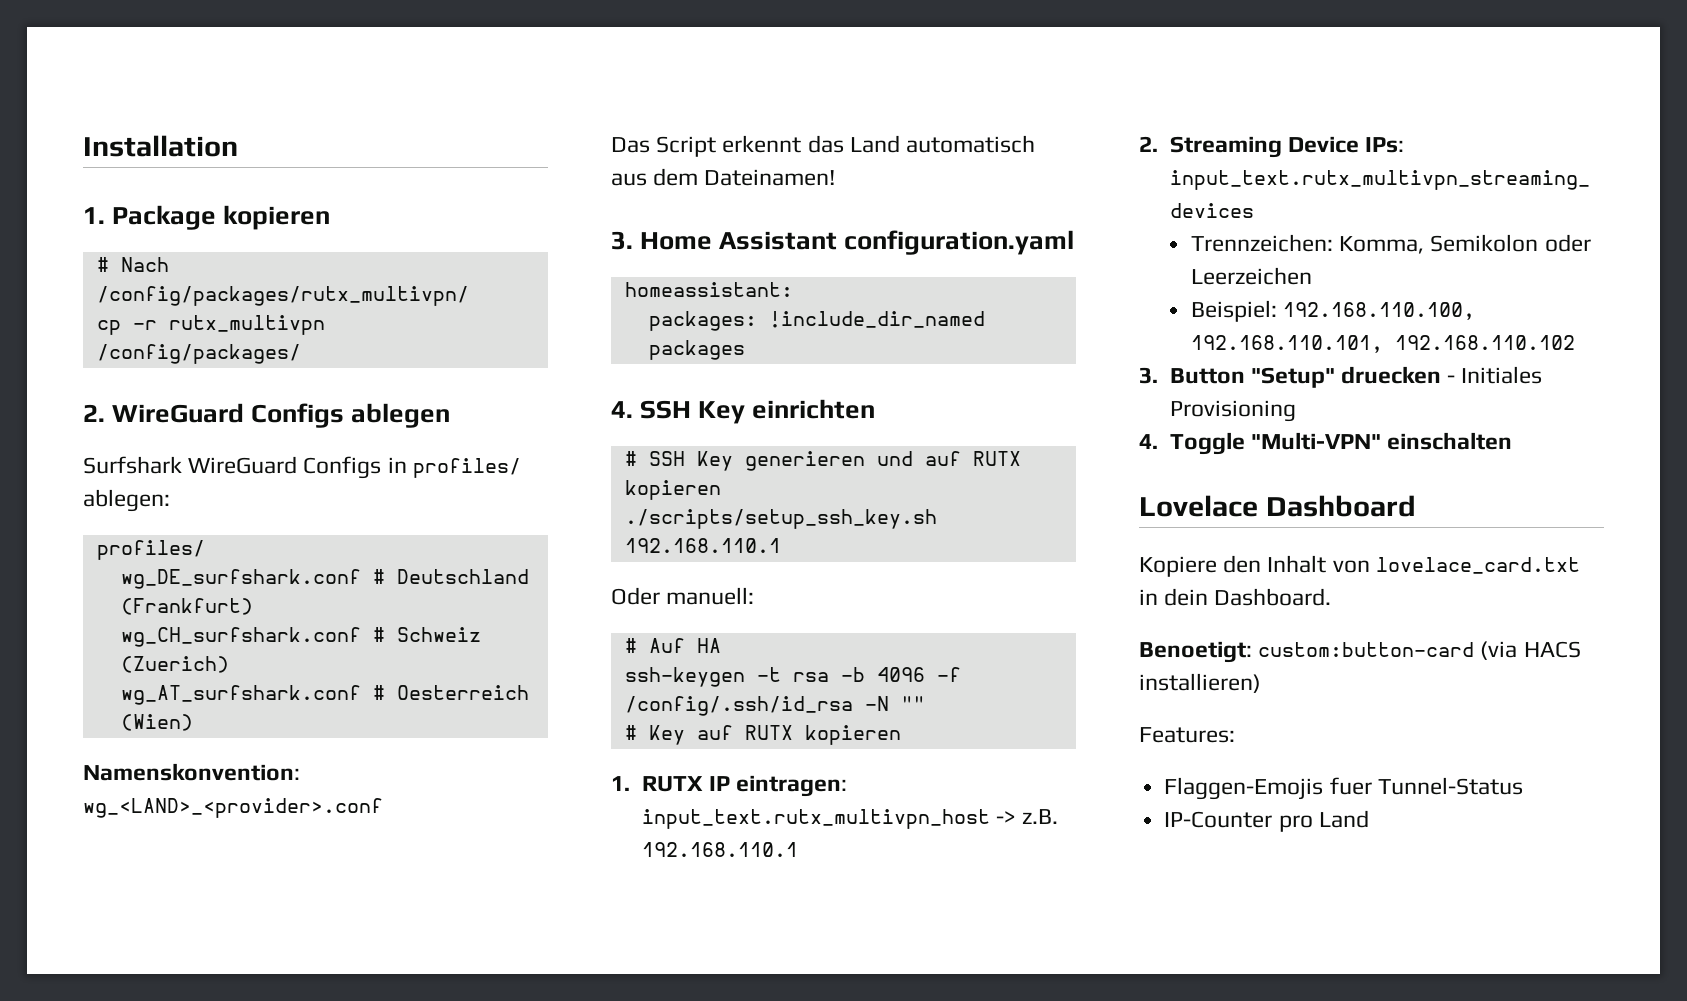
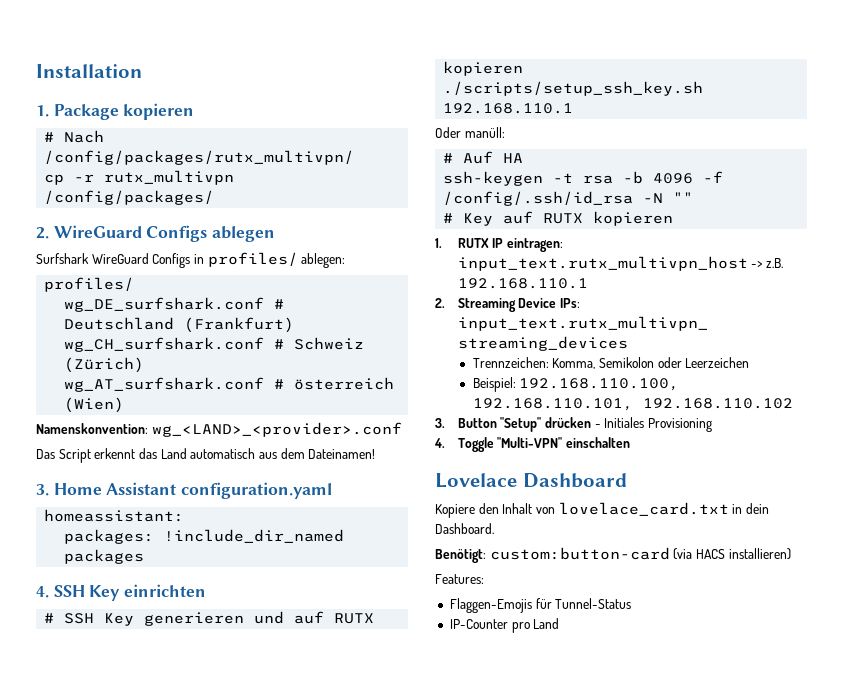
- wg_CH_surfshark.conf # Schweiz (Zuerich)
+ wg_CH_surfshark.conf # Schweiz (Zürich)
- wg_AT_surfshark.conf # Oesterreich (Wien)
+ wg_AT_surfshark.conf # österreich (Wien)
- Oder manuell:
+ Oder manüll:
- 3. Button "Setup" druecken - Initiales Provisioning
+ 3. Button "Setup" drücken - Initiales Provisioning
- Benoetigt: custom:button-card (via HACS installieren)
+ Benötigt: custom:button-card (via HACS installieren)
- Flaggen-Emojis fuer Tunnel-Status
+ Flaggen-Emojis für Tunnel-Status

